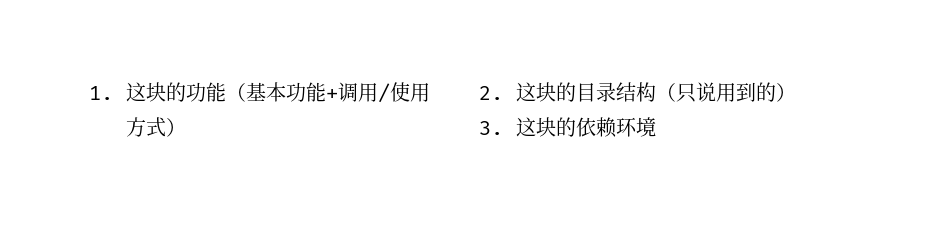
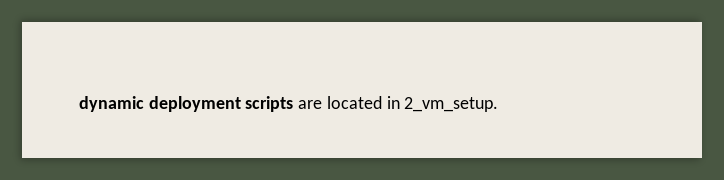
- 1.这块的功能（基本功能+调用/使用方式）
- 2.这块的目录结构（只说用到的）
- 3.这块的依赖环境
+ dynamic deployment scripts are located in 2_vm_setup.

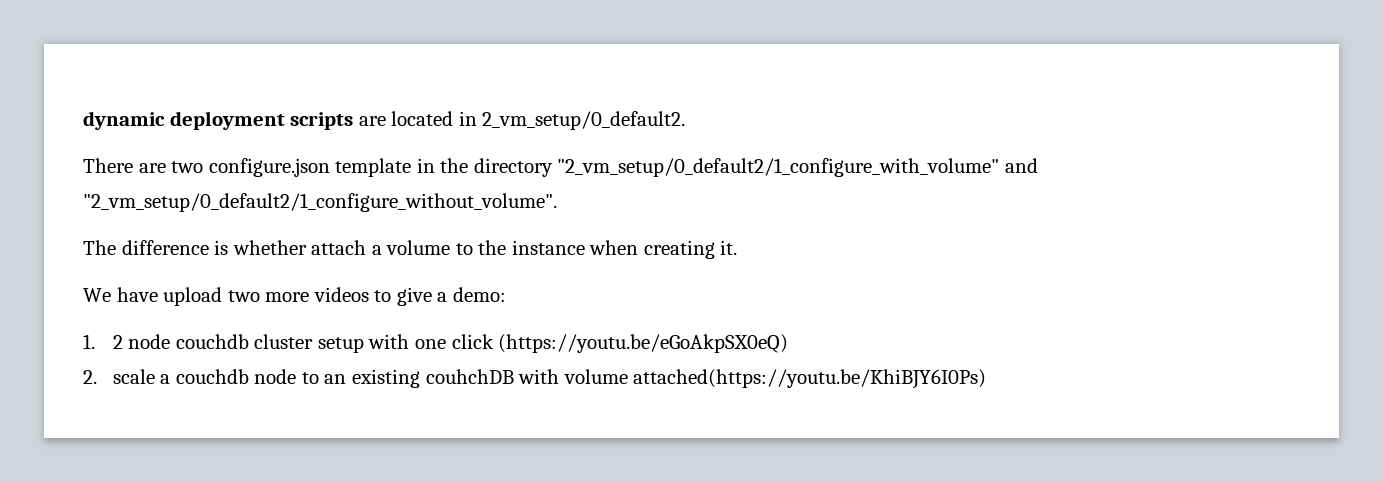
- dynamic deployment scripts are located in 2_vm_setup.
+ dynamic deployment scripts are located in 2_vm_setup/0_default2.
+ There are two configure.json template in the directory "2_vm_setup/0_default2/1_configure_with_volume" and "2_vm_setup/0_default2/1_configure_without_volume".
+ The difference is whether attach a volume to the instance when creating it.
+ We have upload two more videos to give a demo:
+ 1. 2 node couchdb cluster setup with one click (https://youtu.be/eGoAkpSX0eQ)
+ 2. scale a couchdb node to an existing couhchDB with volume attached(https://youtu.be/KhiBJY6I0Ps)

